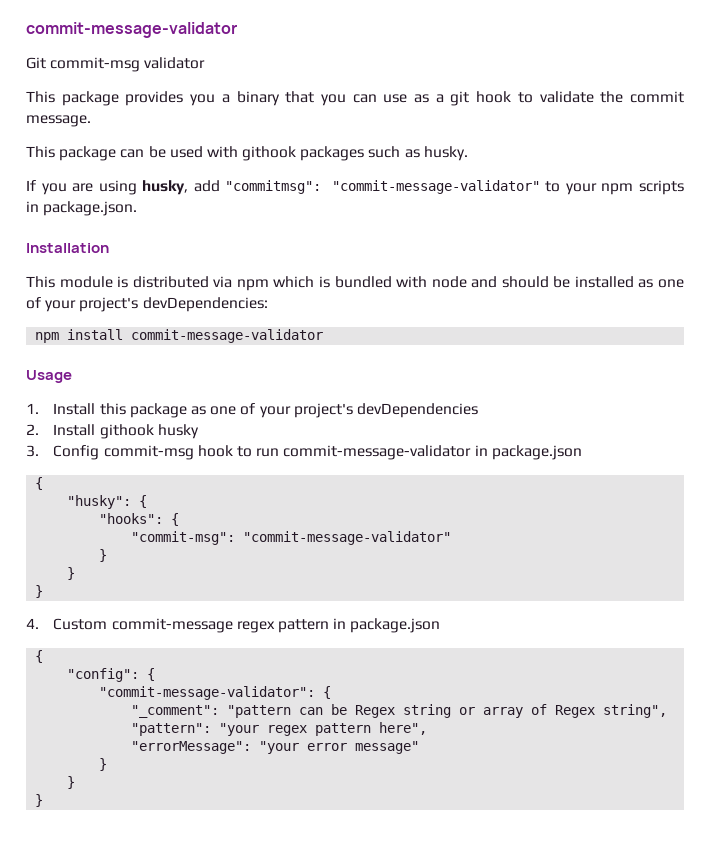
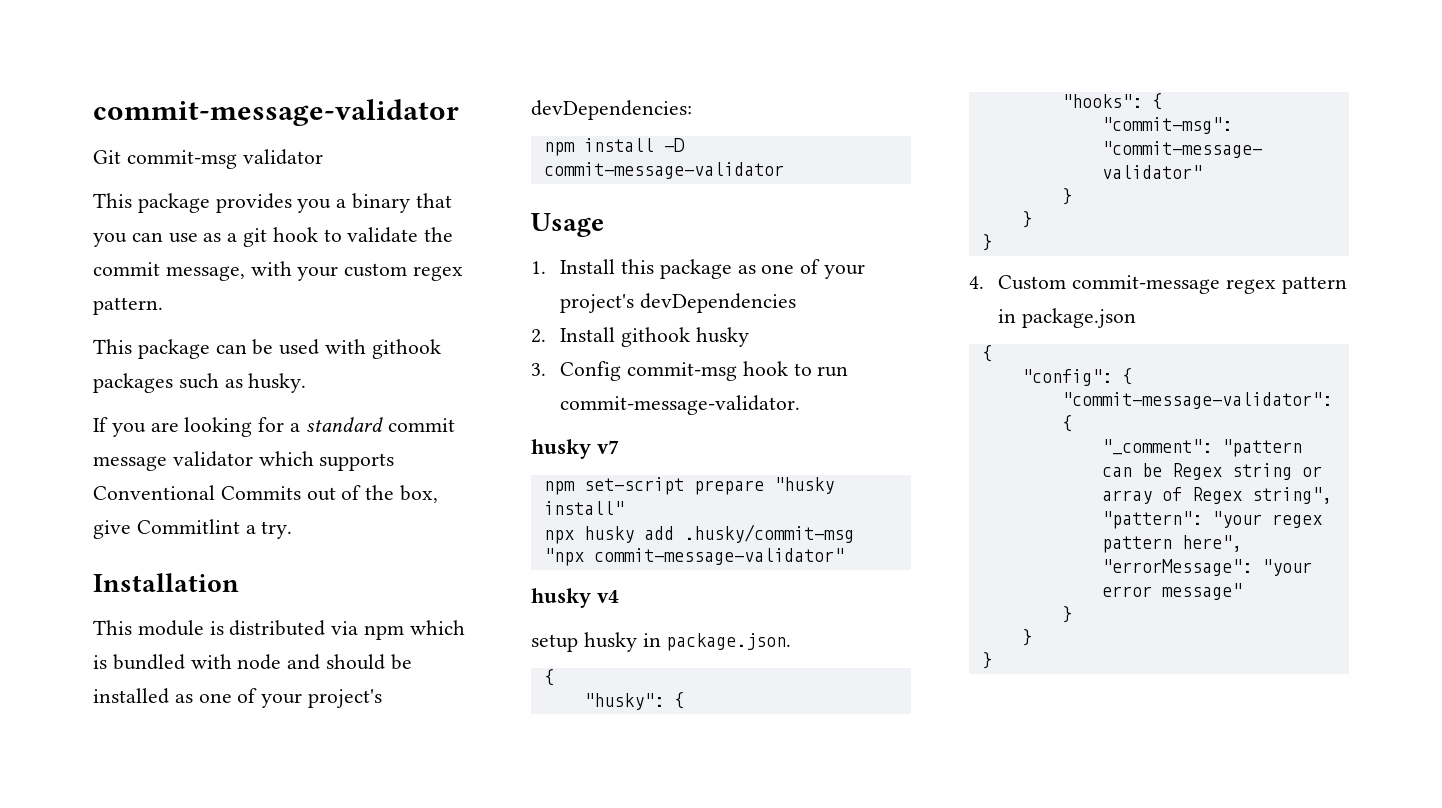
- This package provides you a binary that you can use as a git hook to validate the commit message.
+ This package provides you a binary that you can use as a git hook to validate the commit message, with your custom regex pattern.
- If you are using husky, add "commitmsg": "commit-message-validator" to your npm scripts in package.json.
+ If you are looking for a standard commit message validator which supports Conventional Commits out of the box, give Commitlint a try.
- npm install commit-message-validator
+ npm install -D commit-message-validator
- 3. Config commit-msg hook to run commit-message-validator in package.json
+ 3. Config commit-msg hook to run commit-message-validator.
+ husky v7
+ npm set-script prepare "husky install"
+ npx husky add .husky/commit-msg "npx commit-message-validator"
+ husky v4
+ setup husky in package.json.

